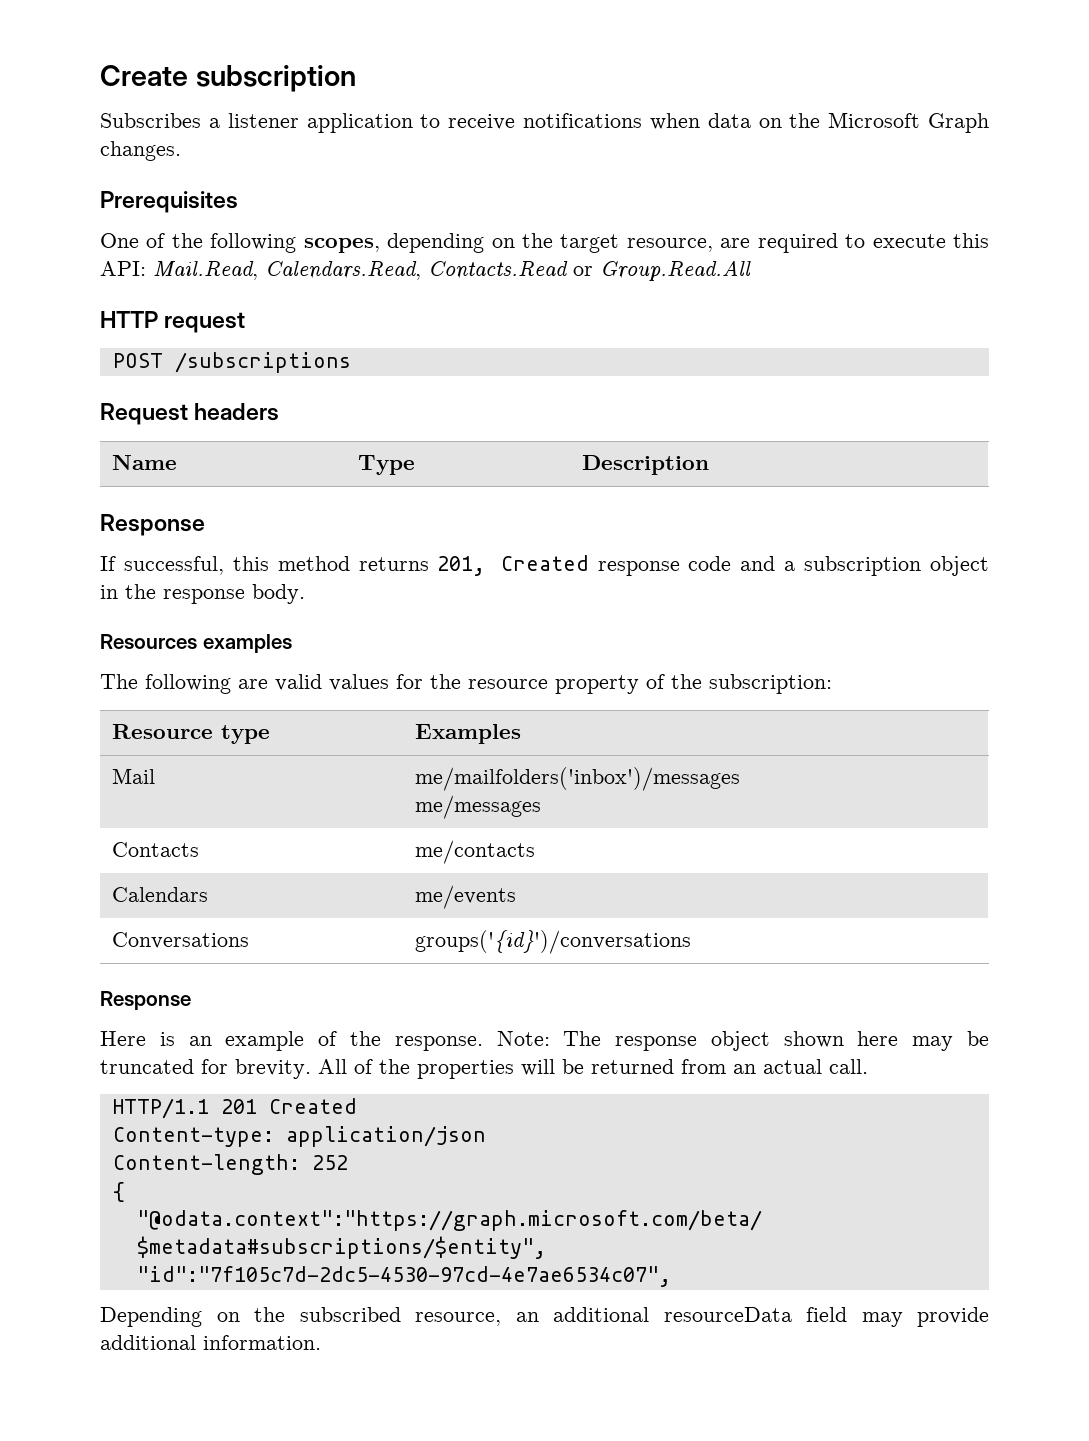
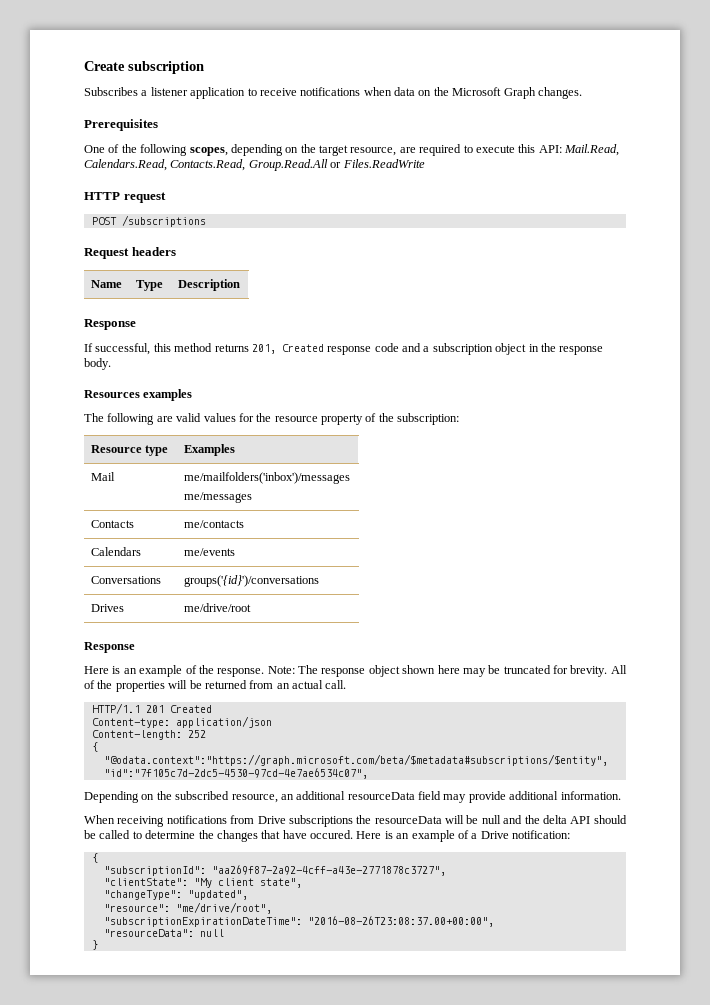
- One of the following scopes, depending on the target resource, are required to execute this API: Mail.Read, Calendars.Read, Contacts.Read or Group.Read.All
+ One of the following scopes, depending on the target resource, are required to execute this API: Mail.Read, Calendars.Read, Contacts.Read, Group.Read.All or Files.ReadWrite
+ Drives | me/drive/root
+ When receiving notifications from Drive subscriptions the resourceData will be null and the delta API should be called to determine the changes that have occured. Here is an example of a Drive notification:
+ {
+ "subscriptionId": "aa269f87-2a92-4cff-a43e-2771878c3727",
+ "clientState": "My client state",
+ "changeType": "updated",
+ "resource": "me/drive/root",
+ "subscriptionExpirationDateTime": "2016-08-26T23:08:37.00+00:00",
+ "resourceData": null
+ }

